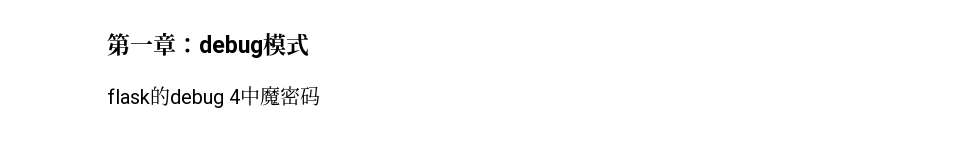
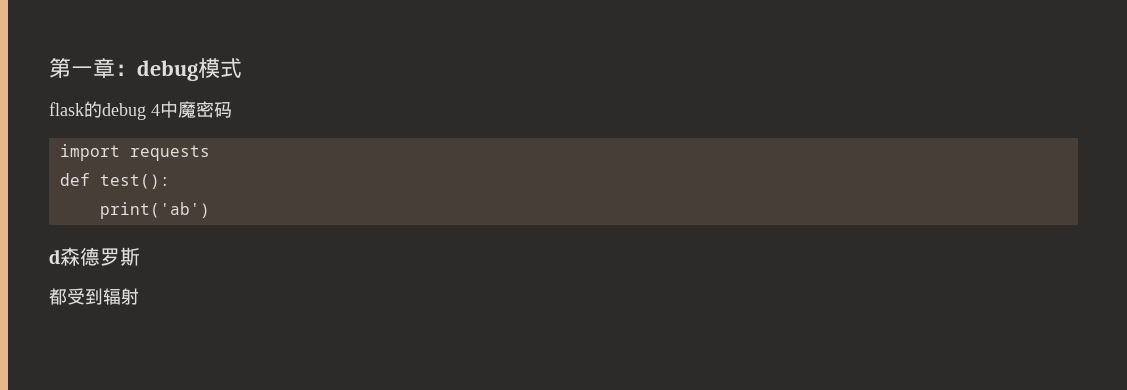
+ import requests
+ def test():
+ print('ab')
+ d森德罗斯
+ 都受到辐射

